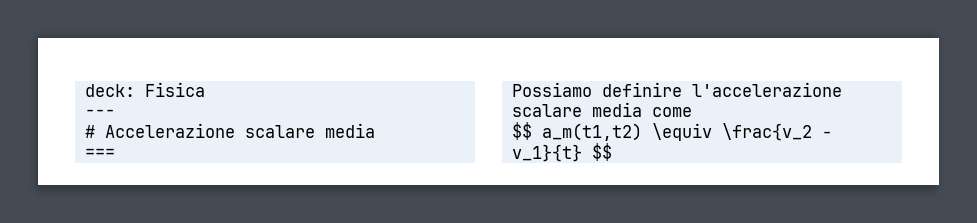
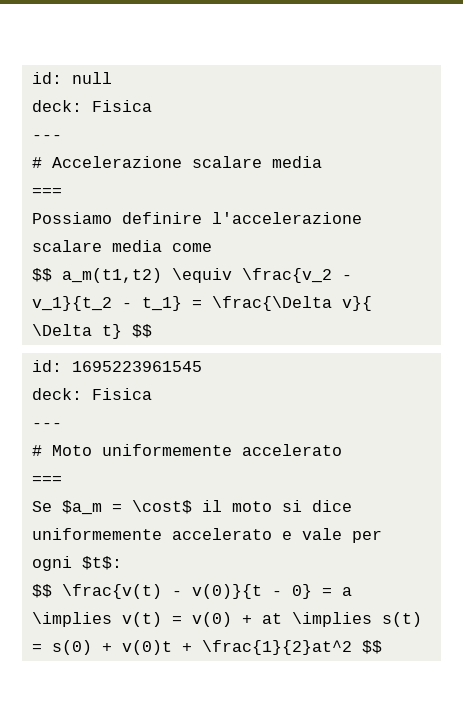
+ id: null
- $$ a_m(t1,t2) \equiv \frac{v_2 - v_1}{t} $$
+ $$ a_m(t1,t2) \equiv \frac{v_2 - v_1}{t_2 - t_1} = \frac{\Delta v}{ \Delta t} $$
+ id: 1695223961545
+ deck: Fisica
+ ---
+ # Moto uniformemente accelerato
+ ===
+ Se $a_m = \cost$ il moto si dice uniformemente accelerato e vale per ogni $t$:
+ $$ \frac{v(t) - v(0)}{t - 0} = a \implies v(t) = v(0) + at \implies s(t) = s(0) + v(0)t + \frac{1}{2}at^2 $$

